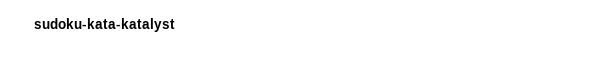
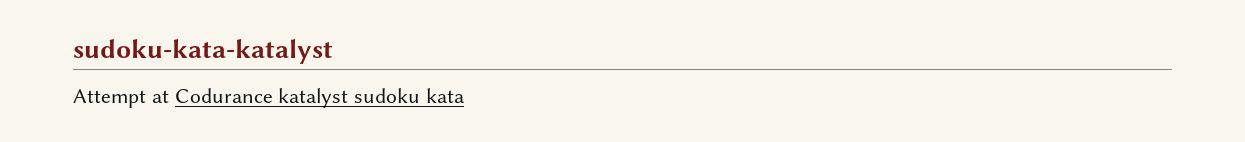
+ Attempt at Codurance katalyst sudoku kata

